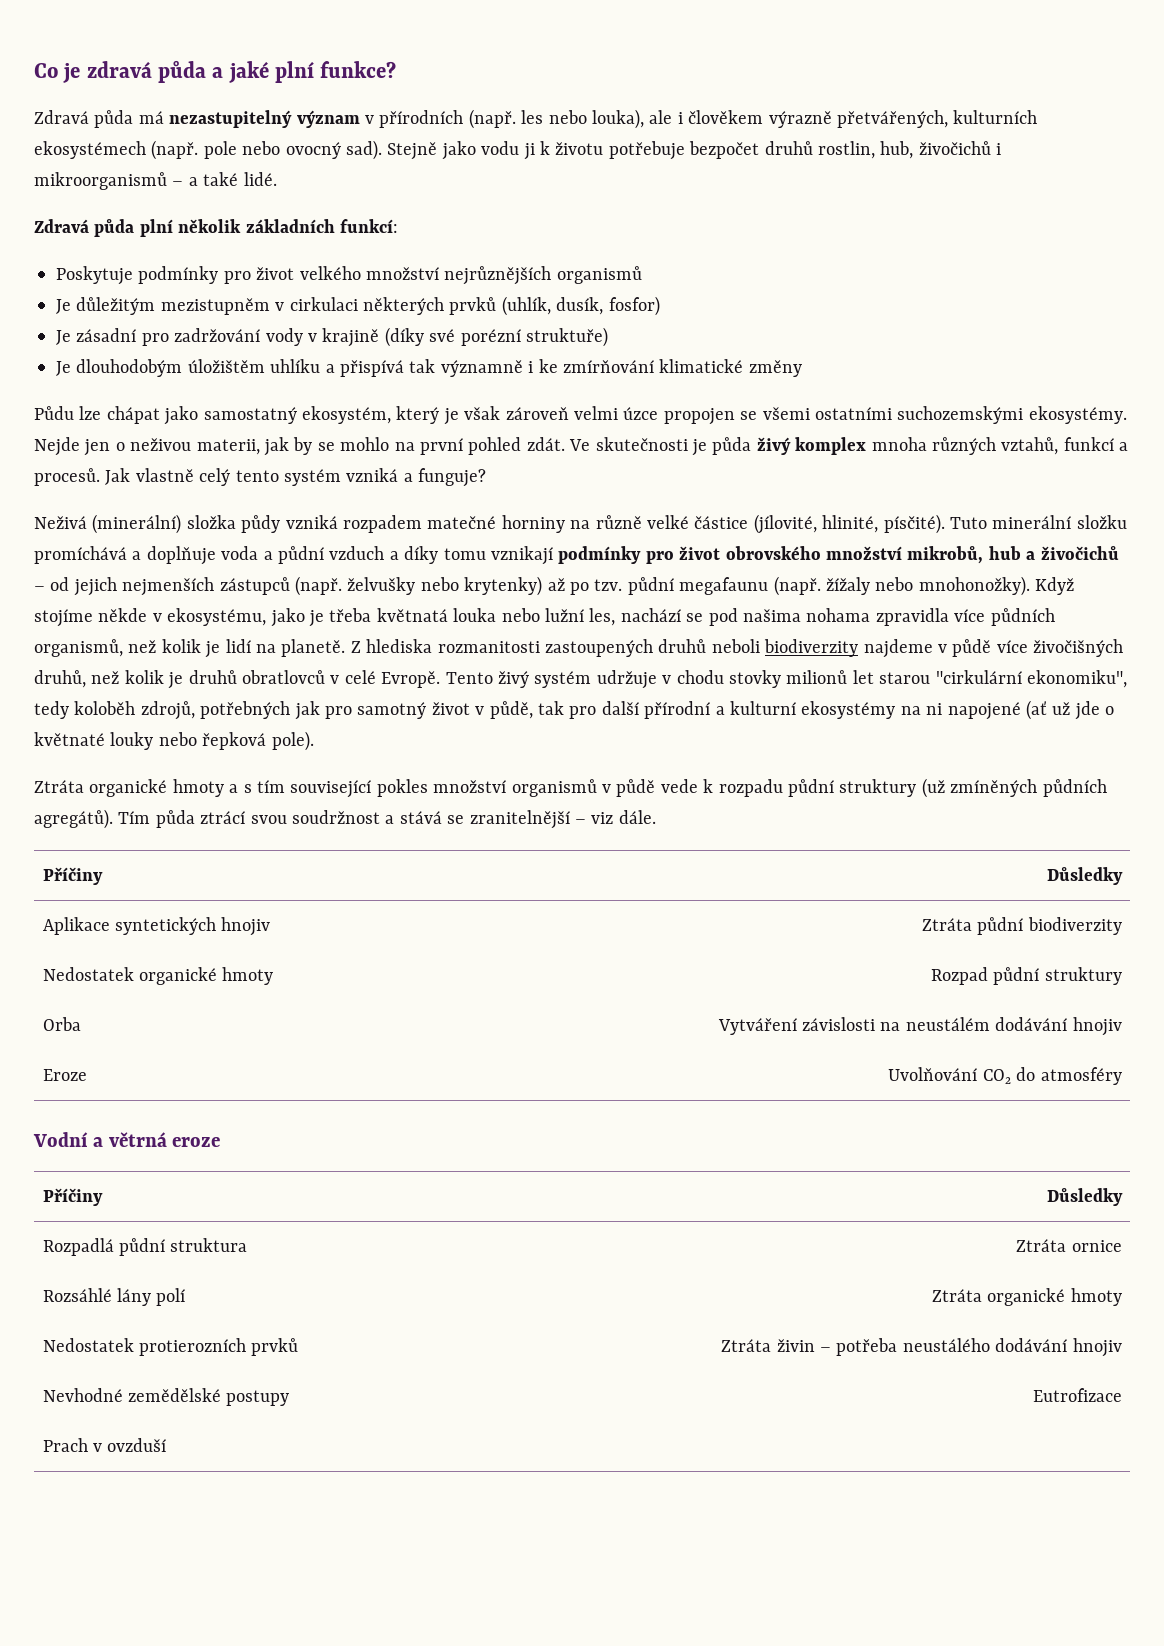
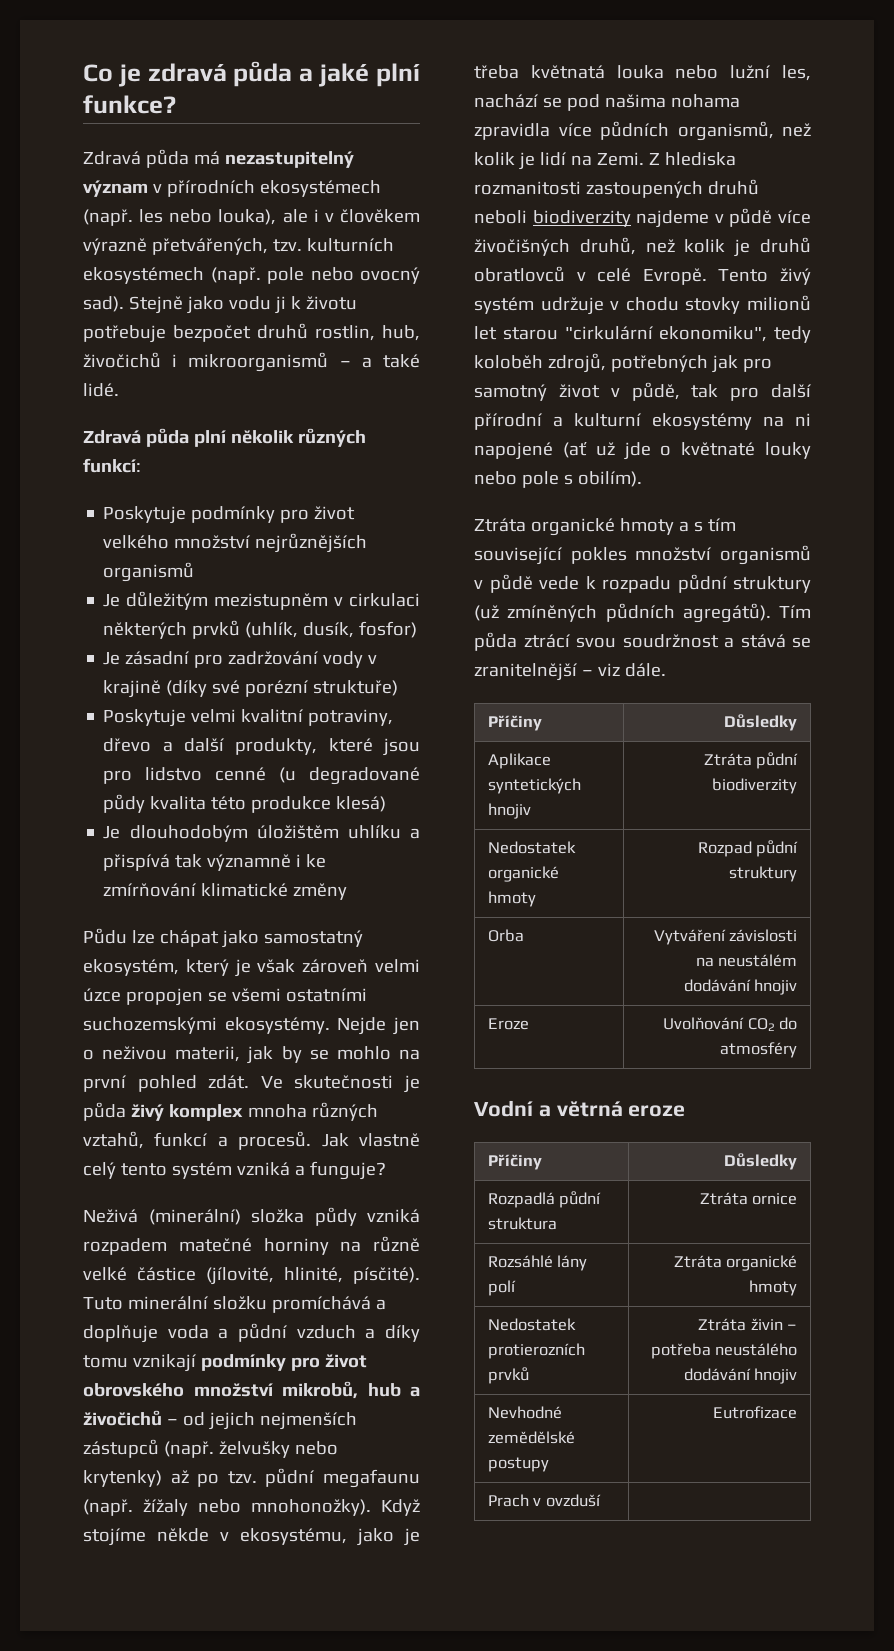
- Zdravá půda má nezastupitelný význam v přírodních (např. les nebo louka), ale i člověkem výrazně přetvářených, kulturních ekosystémech (např. pole nebo ovocný sad).
+ Zdravá půda má nezastupitelný význam v přírodních ekosystémech (např. les nebo louka), ale i v člověkem výrazně přetvářených, tzv. kulturních ekosystémech (např. pole nebo ovocný sad).
- Zdravá půda plní několik základních funkcí:
+ Zdravá půda plní několik různých funkcí:
+ Poskytuje velmi kvalitní potraviny, dřevo a další produkty, které jsou pro lidstvo cenné (u degradované půdy kvalita této produkce klesá)
- Když stojíme někde v ekosystému, jako je třeba květnatá louka nebo lužní les, nachází se pod našima nohama zpravidla více půdních organismů, než kolik je lidí na planetě.
+ Když stojíme někde v ekosystému, jako je třeba květnatá louka nebo lužní les, nachází se pod našima nohama zpravidla více půdních organismů, než kolik je lidí na Zemi.
- Tento živý systém udržuje v chodu stovky milionů let starou "cirkulární ekonomiku", tedy koloběh zdrojů, potřebných jak pro samotný život v půdě, tak pro další přírodní a kulturní ekosystémy na ni napojené (ať už jde o květnaté louky nebo řepková pole).
+ Tento živý systém udržuje v chodu stovky milionů let starou "cirkulární ekonomiku", tedy koloběh zdrojů, potřebných jak pro samotný život v půdě, tak pro další přírodní a kulturní ekosystémy na ni napojené (ať už jde o květnaté louky nebo pole s obilím).

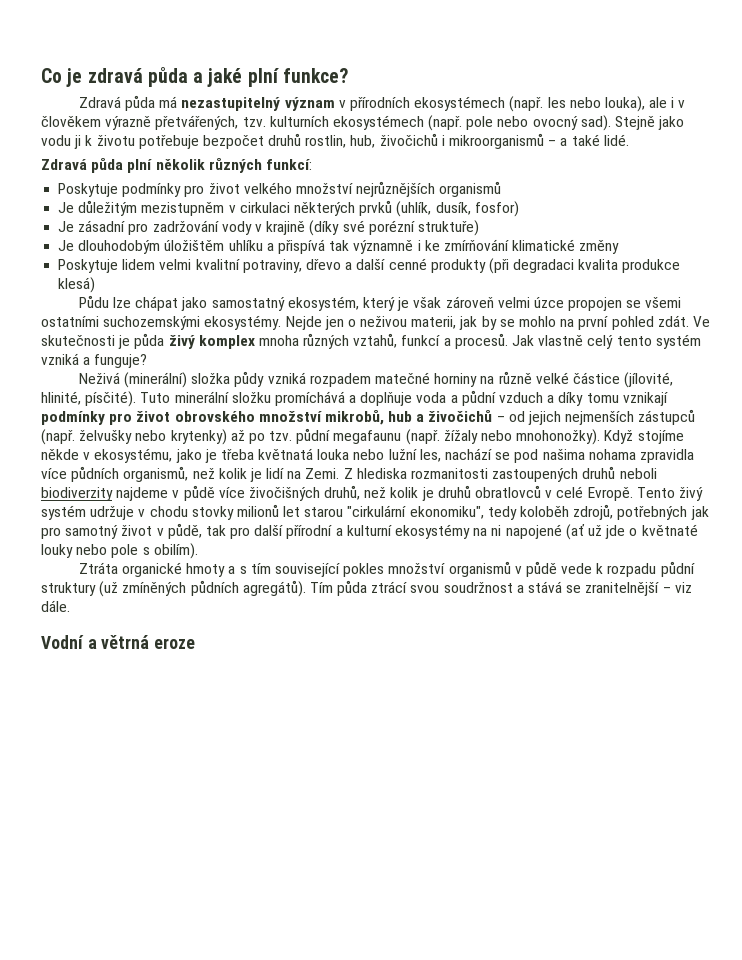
- Poskytuje velmi kvalitní potraviny, dřevo a další produkty, které jsou pro lidstvo cenné (u degradované půdy kvalita této produkce klesá)
+ Poskytuje lidem velmi kvalitní potraviny, dřevo a další cenné produkty (při degradaci kvalita produkce klesá)
  Tím půda ztrácí svou soudržnost a stává se zranitelnější – viz dále.
- Příčiny | Důsledky
- Aplikace syntetických hnojiv | Ztráta půdní biodiverzity
- Nedostatek organické hmoty | Rozpad půdní struktury
- Orba | Vytváření závislosti na neustálém dodávání hnojiv
- Eroze | Uvolňování CO2 do atmosféry
  Vodní a větrná eroze
- Příčiny | Důsledky
- Rozpadlá půdní struktura | Ztráta ornice
- Rozsáhlé lány polí | Ztráta organické hmoty
- Nedostatek protierozních prvků | Ztráta živin – potřeba neustálého dodávání hnojiv
- Nevhodné zemědělské postupy | Eutrofizace
- Prach v ovzduší |

